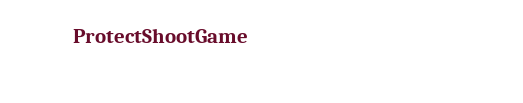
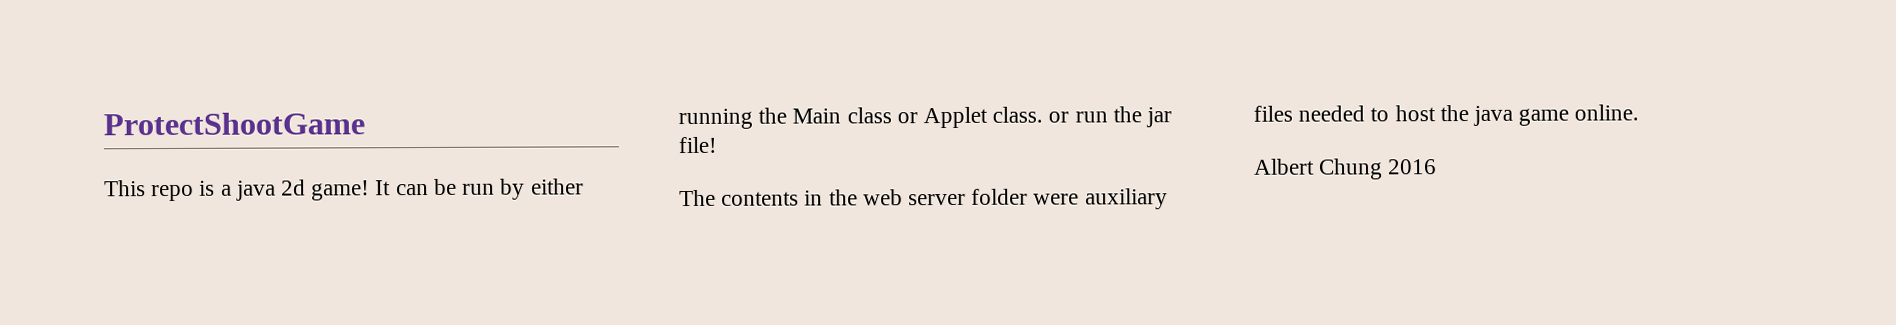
+ This repo is a java 2d game! It can be run by either running the Main class or Applet class. or run the jar file!
+ The contents in the web server folder were auxiliary files needed to host the java game online.
+ Albert Chung 2016

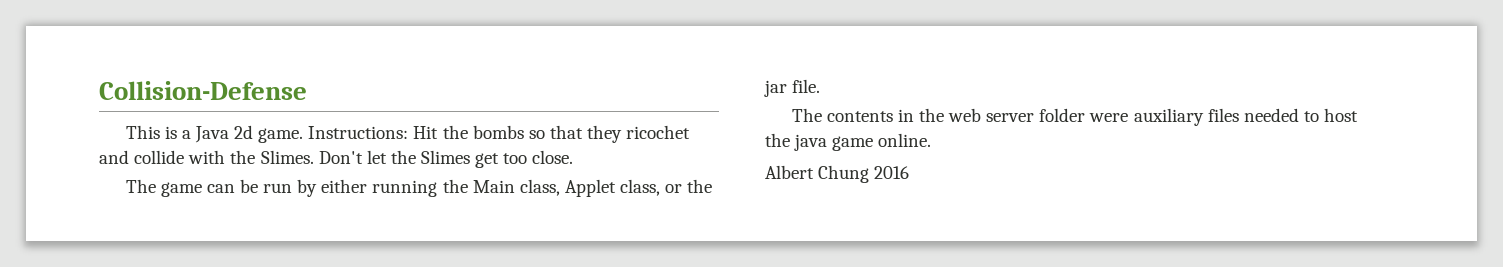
- ProtectShootGame
+ Collision-Defense
- This repo is a java 2d game! It can be run by either running the Main class or Applet class. or run the jar file!
+ This is a Java 2d game. Instructions: Hit the bombs so that they ricochet and collide with the Slimes. Don't let the Slimes get too close.
+ The game can be run by either running the Main class, Applet class, or the jar file.

